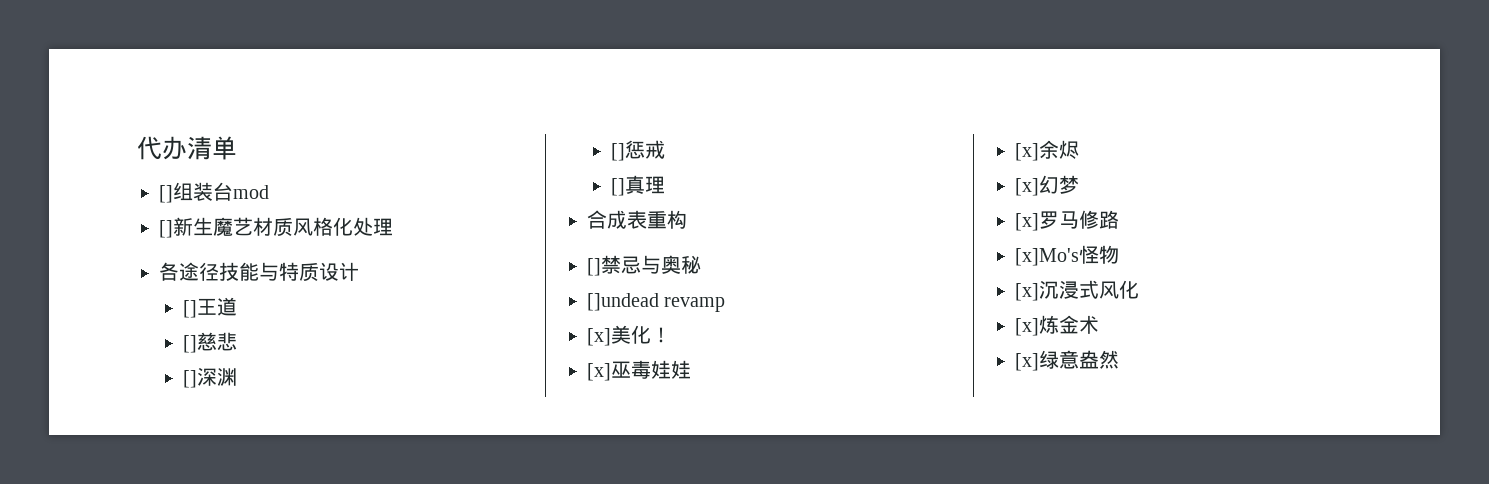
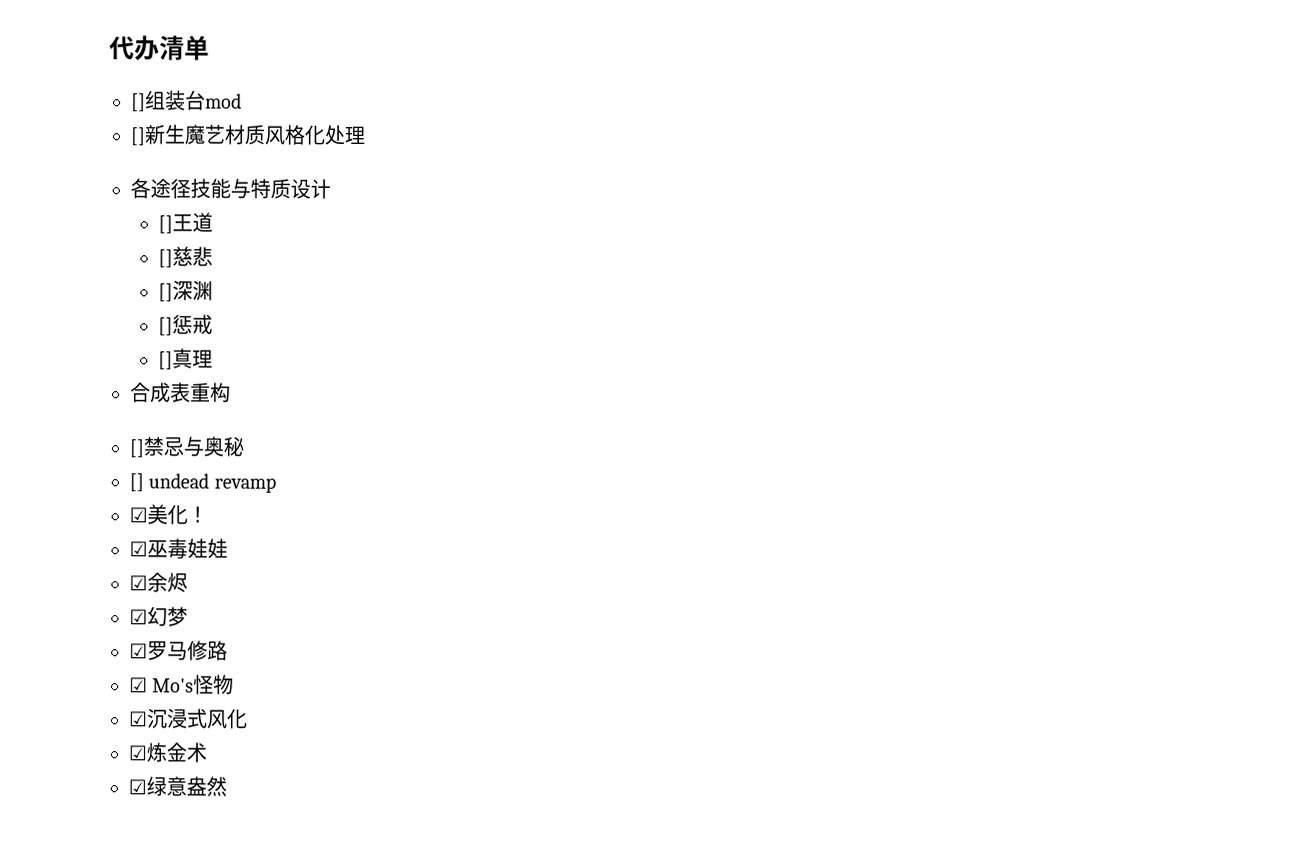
- []undead revamp
+ [] undead revamp
- [x]美化！
+ ☑美化！
- [x]巫毒娃娃
+ ☑巫毒娃娃
- [x]余烬
+ ☑余烬
- [x]幻梦
+ ☑幻梦
- [x]罗马修路
+ ☑罗马修路
- [x]Mo's怪物
+ ☑ Mo's怪物
- [x]沉浸式风化
+ ☑沉浸式风化
- [x]炼金术
+ ☑炼金术
- [x]绿意盎然
+ ☑绿意盎然

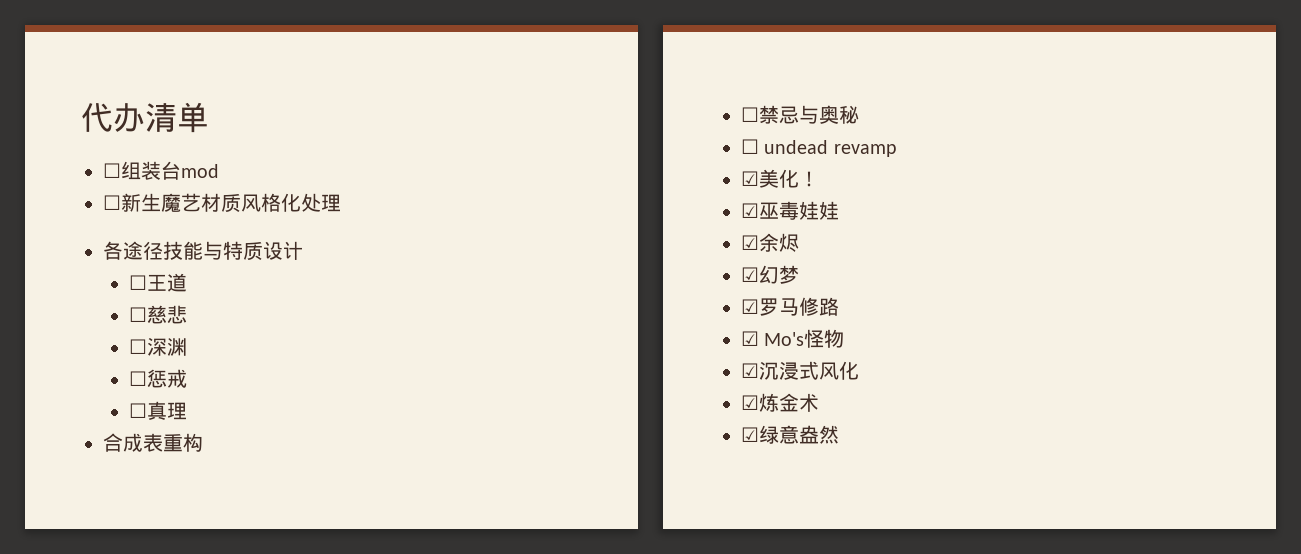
- []组装台mod
+ ☐组装台mod
- []新生魔艺材质风格化处理
+ ☐新生魔艺材质风格化处理
- []王道
+ ☐王道
- []慈悲
+ ☐慈悲
- []深渊
+ ☐深渊
- []惩戒
+ ☐惩戒
- []真理
+ ☐真理
- []禁忌与奥秘
+ ☐禁忌与奥秘
- [] undead revamp
+ ☐ undead revamp

